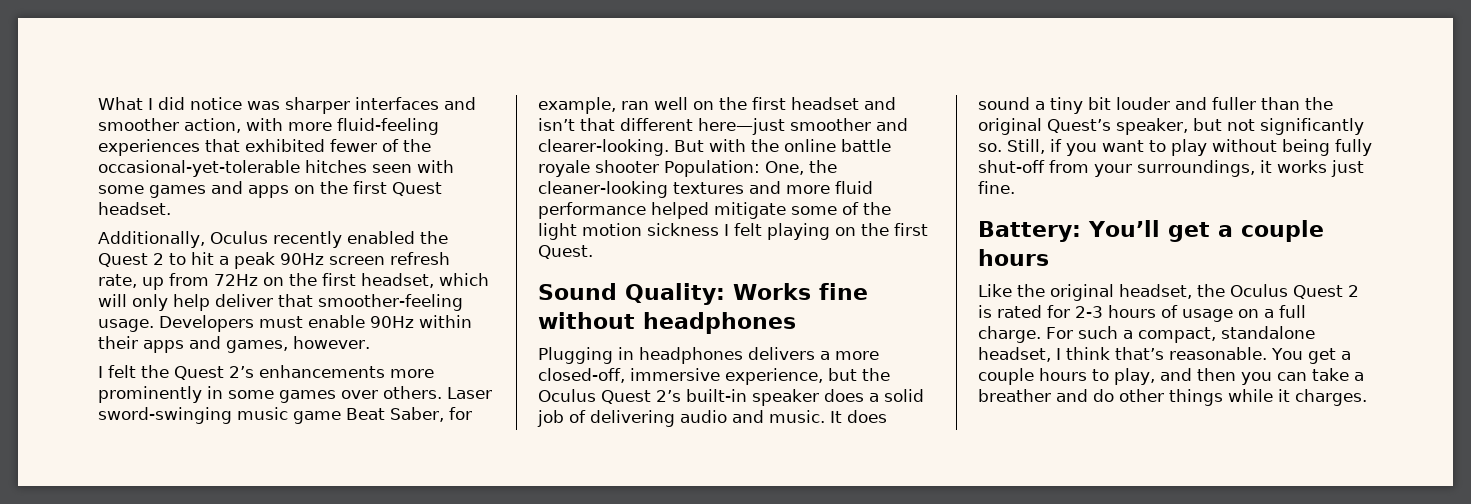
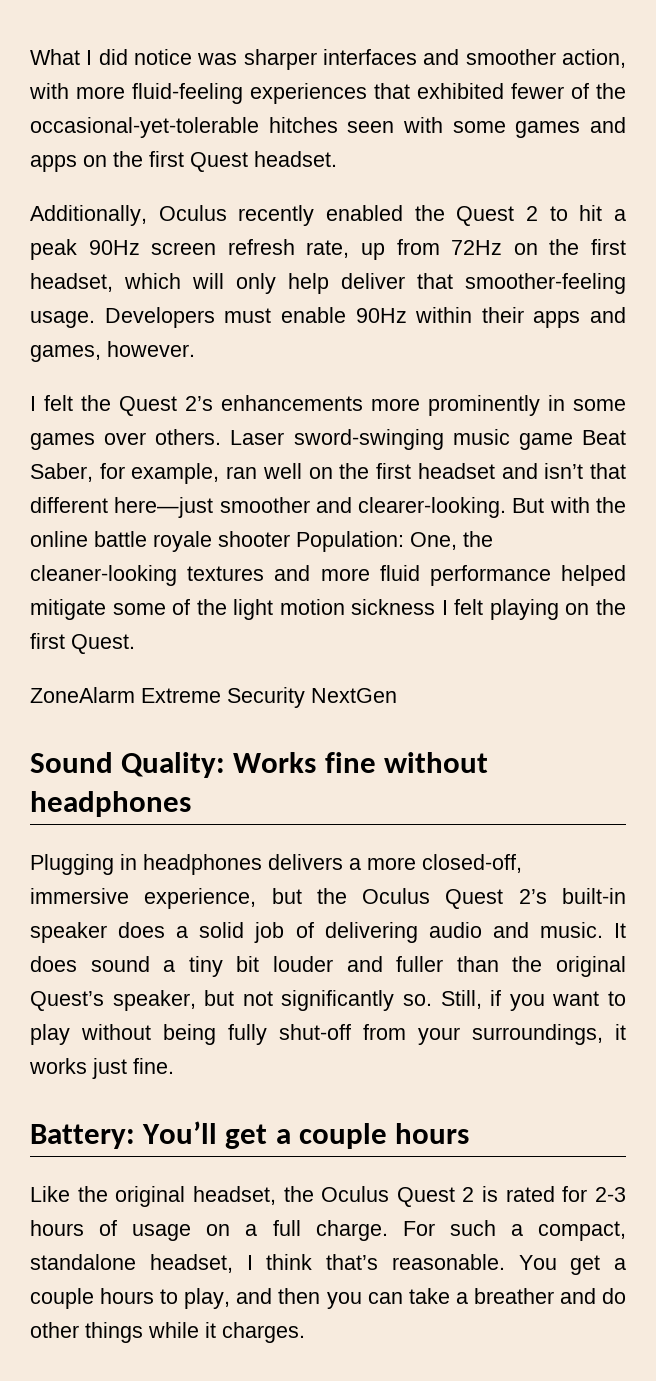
+ ZoneAlarm Extreme Security NextGen

